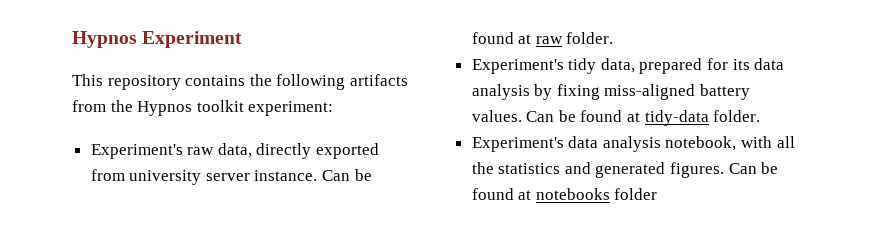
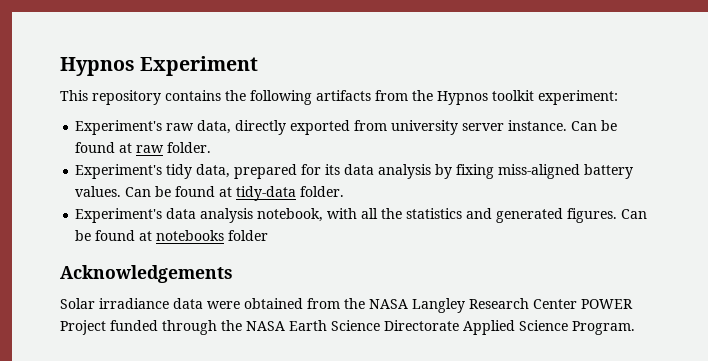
+ Acknowledgements
+ Solar irradiance data were obtained from the NASA Langley Research Center POWER Project funded through the NASA Earth Science Directorate Applied Science Program.

